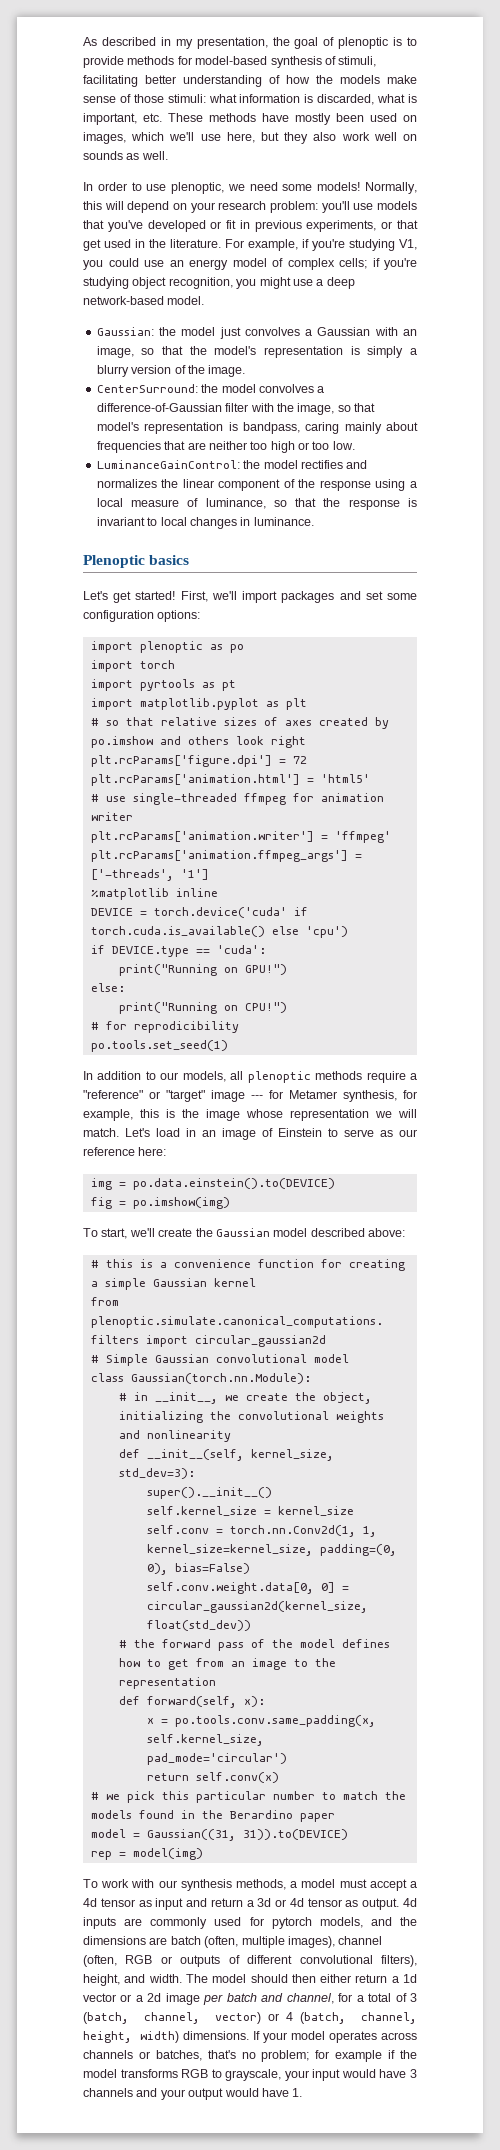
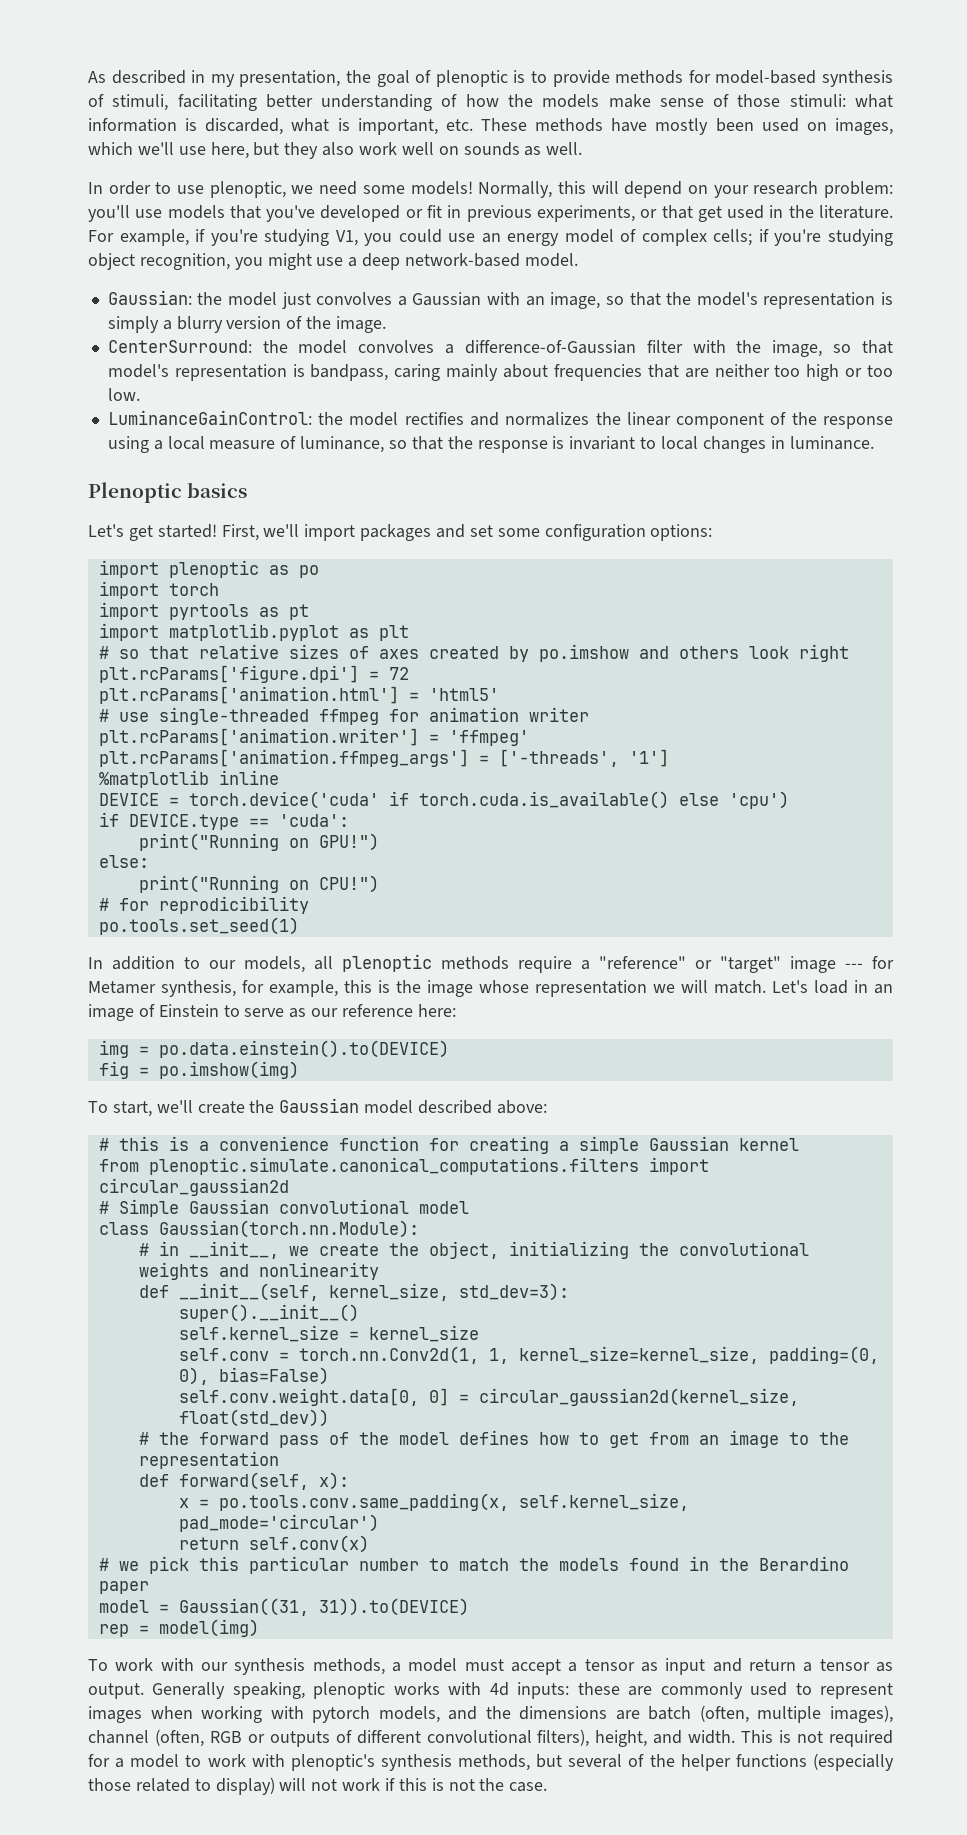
- To work with our synthesis methods, a model must accept a 4d tensor as input and return a 3d or 4d tensor as output. 4d inputs are commonly used for pytorch models, and the dimensions are batch (often, multiple images), channel (often, RGB or outputs of different convolutional filters), height, and width.
+ To work with our synthesis methods, a model must accept a tensor as input and return a tensor as output. Generally speaking, plenoptic works with 4d inputs: these are commonly used to represent images when working with pytorch models, and the dimensions are batch (often, multiple images), channel (often, RGB or outputs of different convolutional filters), height, and width.
- The model should then either return a 1d vector or a 2d image per batch and channel, for a total of 3 (batch, channel, vector) or 4 (batch, channel, height, width) dimensions. If your model operates across channels or batches, that's no problem; for example if the model transforms RGB to grayscale, your input would have 3 channels and your output would have 1.
+ This is not required for a model to work with plenoptic's synthesis methods, but several of the helper functions (especially those related to display) will not work if this is not the case.

